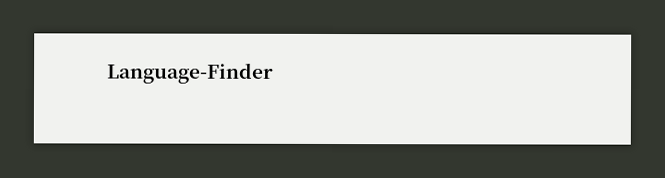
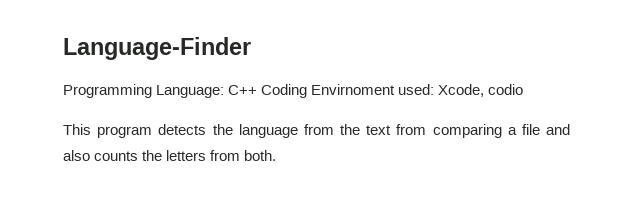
+ Programming Language: C++ Coding Envirnoment used: Xcode, codio
+ This program detects the language from the text from comparing a file and also counts the letters from both.

